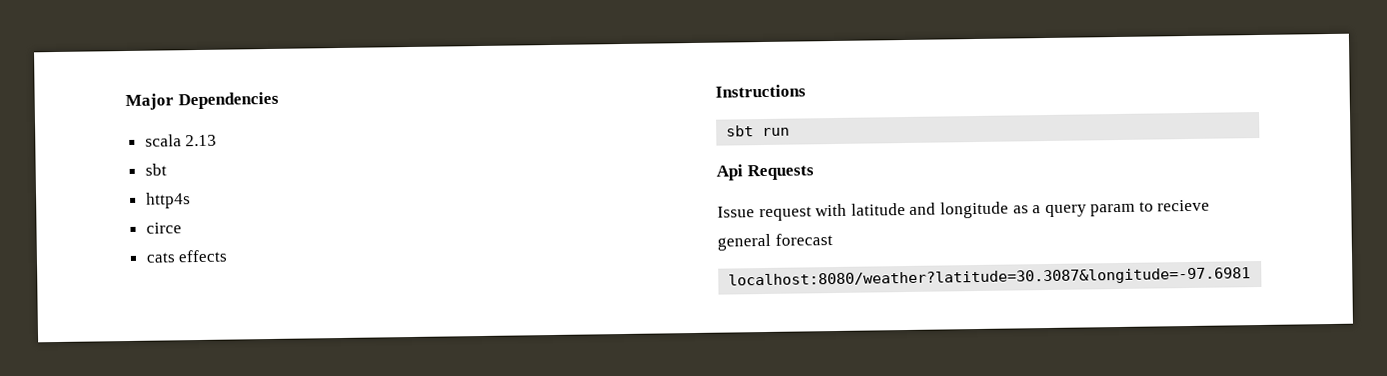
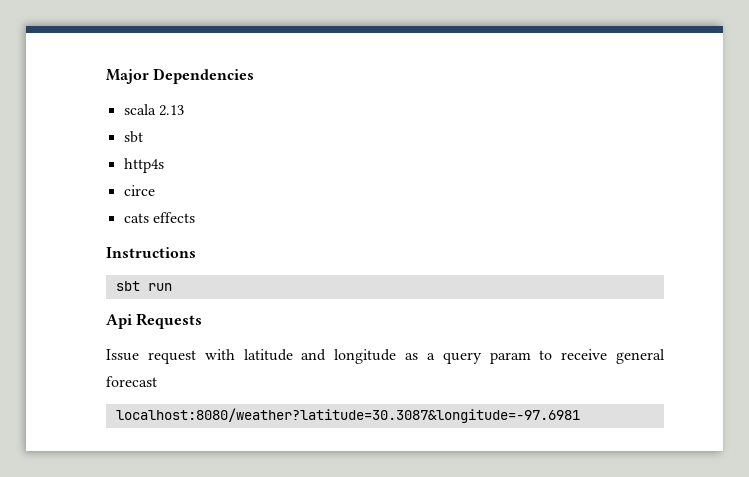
- Issue request with latitude and longitude as a query param to recieve general forecast
+ Issue request with latitude and longitude as a query param to receive general forecast

